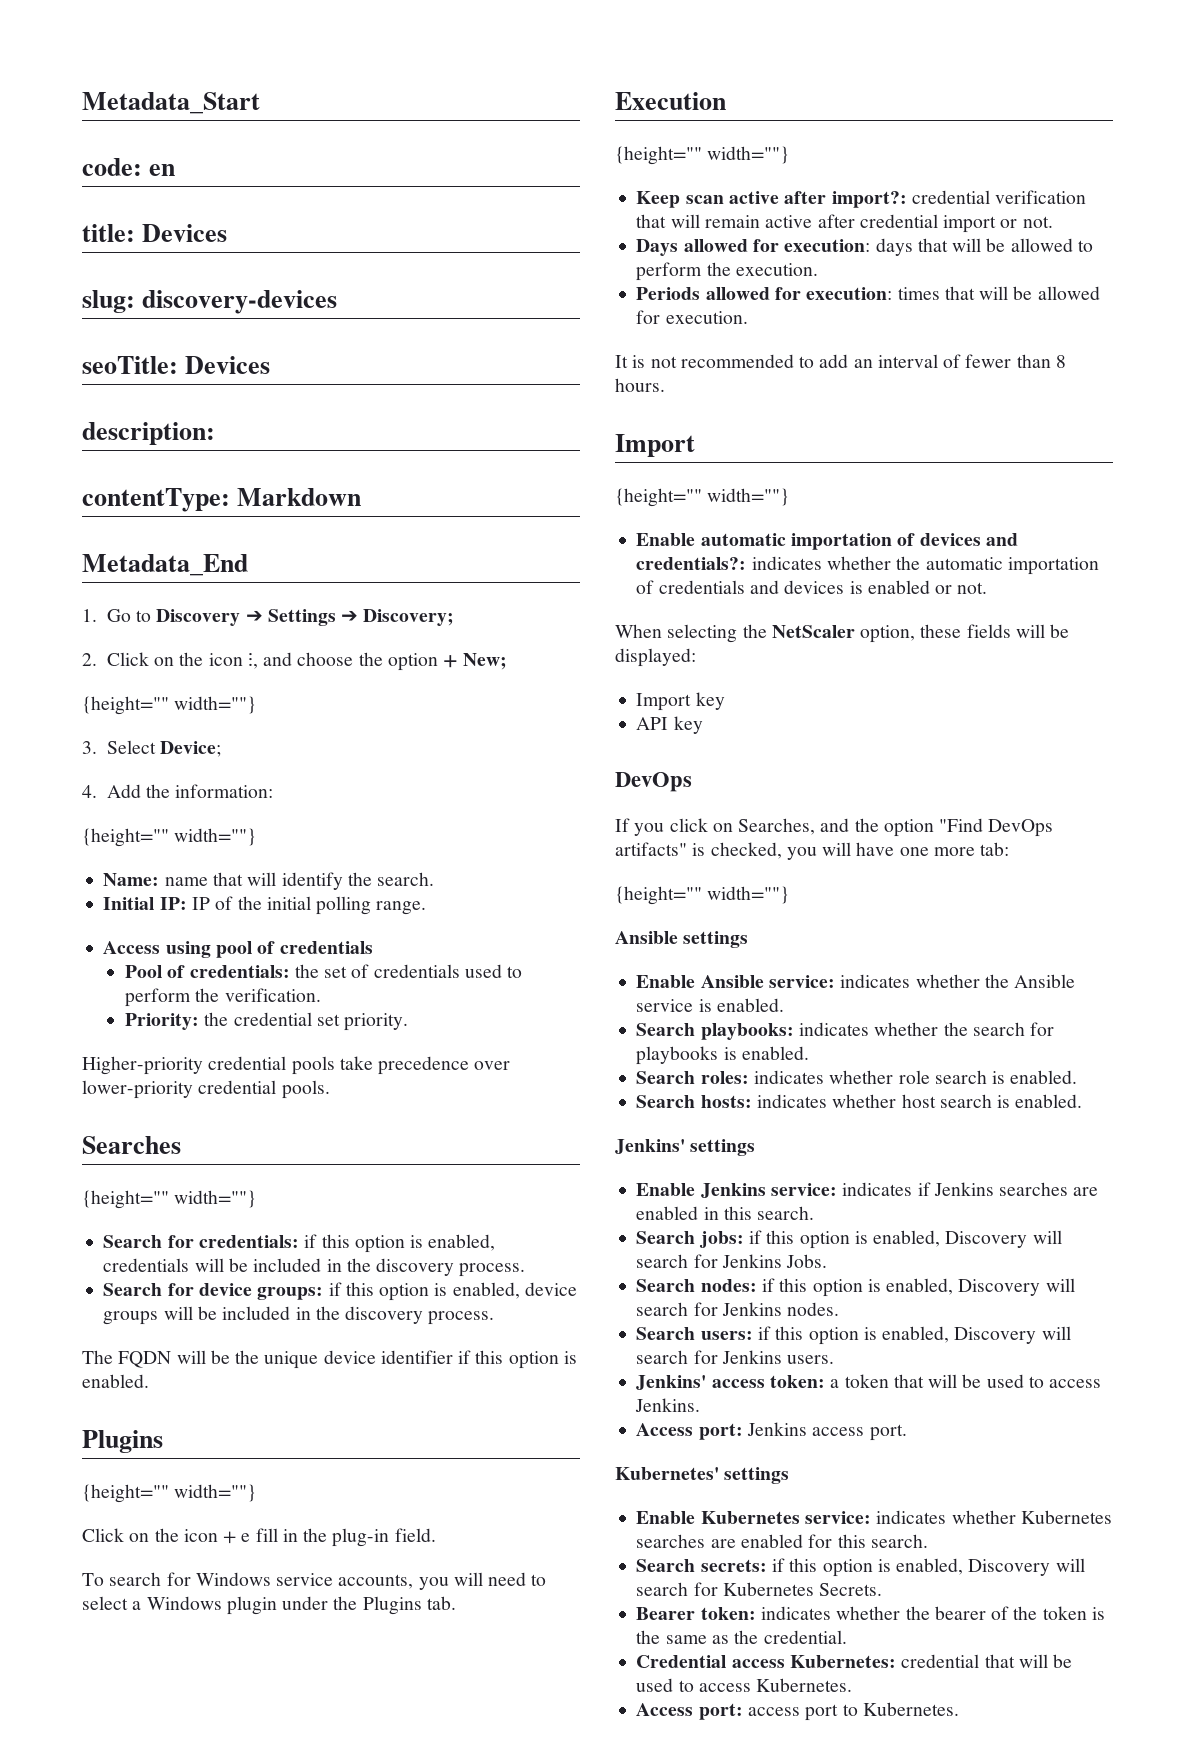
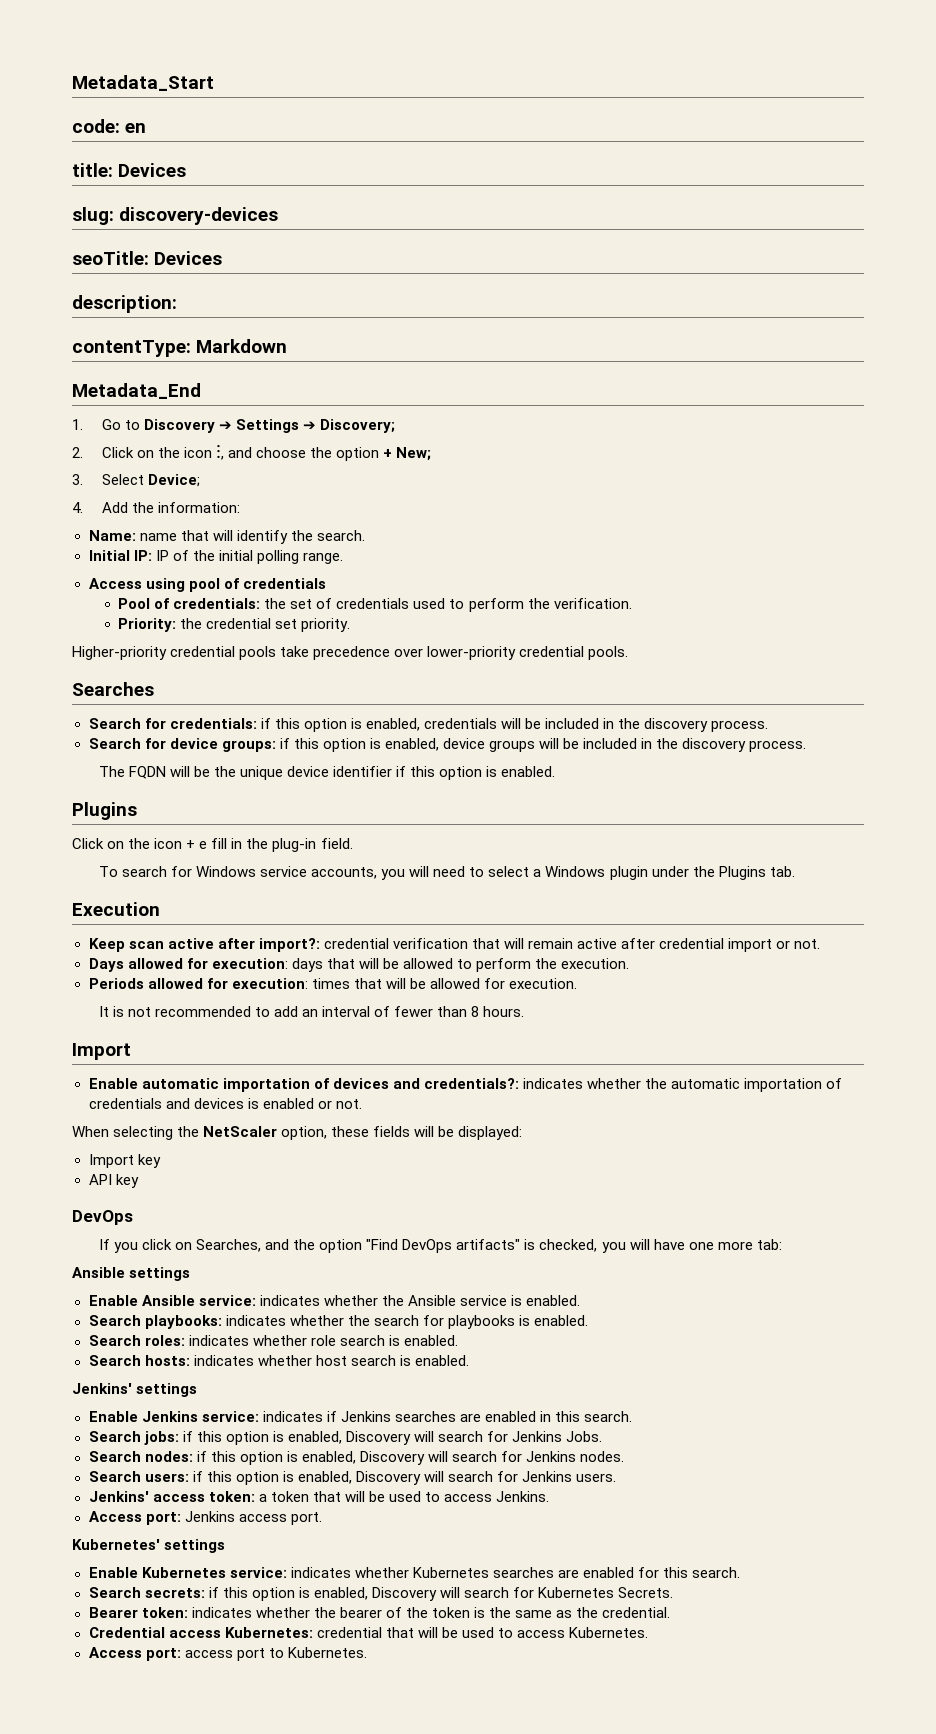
  2. Click on the icon ⁝, and choose the option + New;
- {height="" width=""}
  4. Add the information:
- {height="" width=""}
  Searches
- {height="" width=""}
  The FQDN will be the unique device identifier if this option is enabled.
  Plugins
- {height="" width=""}
  Execution
- {height="" width=""}
  It is not recommended to add an interval of fewer than 8 hours.
  Import
- {height="" width=""}
  If you click on Searches, and the option "Find DevOps artifacts" is checked, you will have one more tab:
- {height="" width=""}

